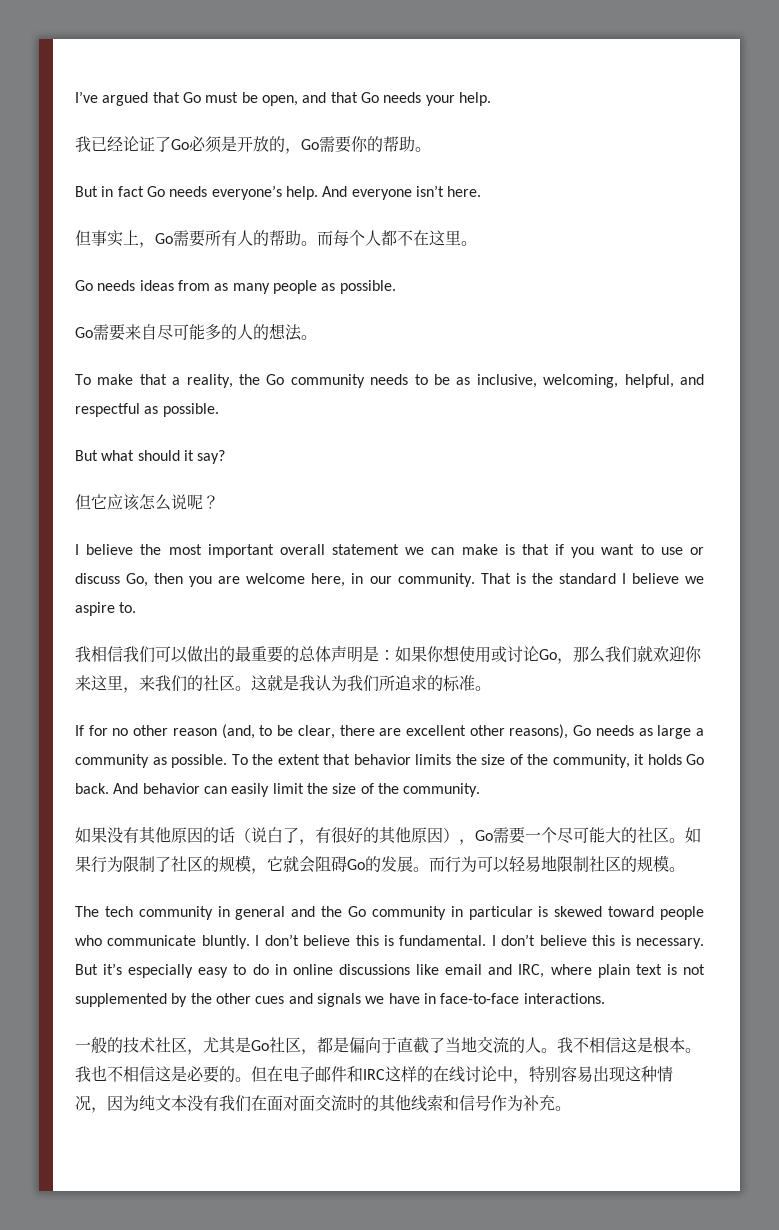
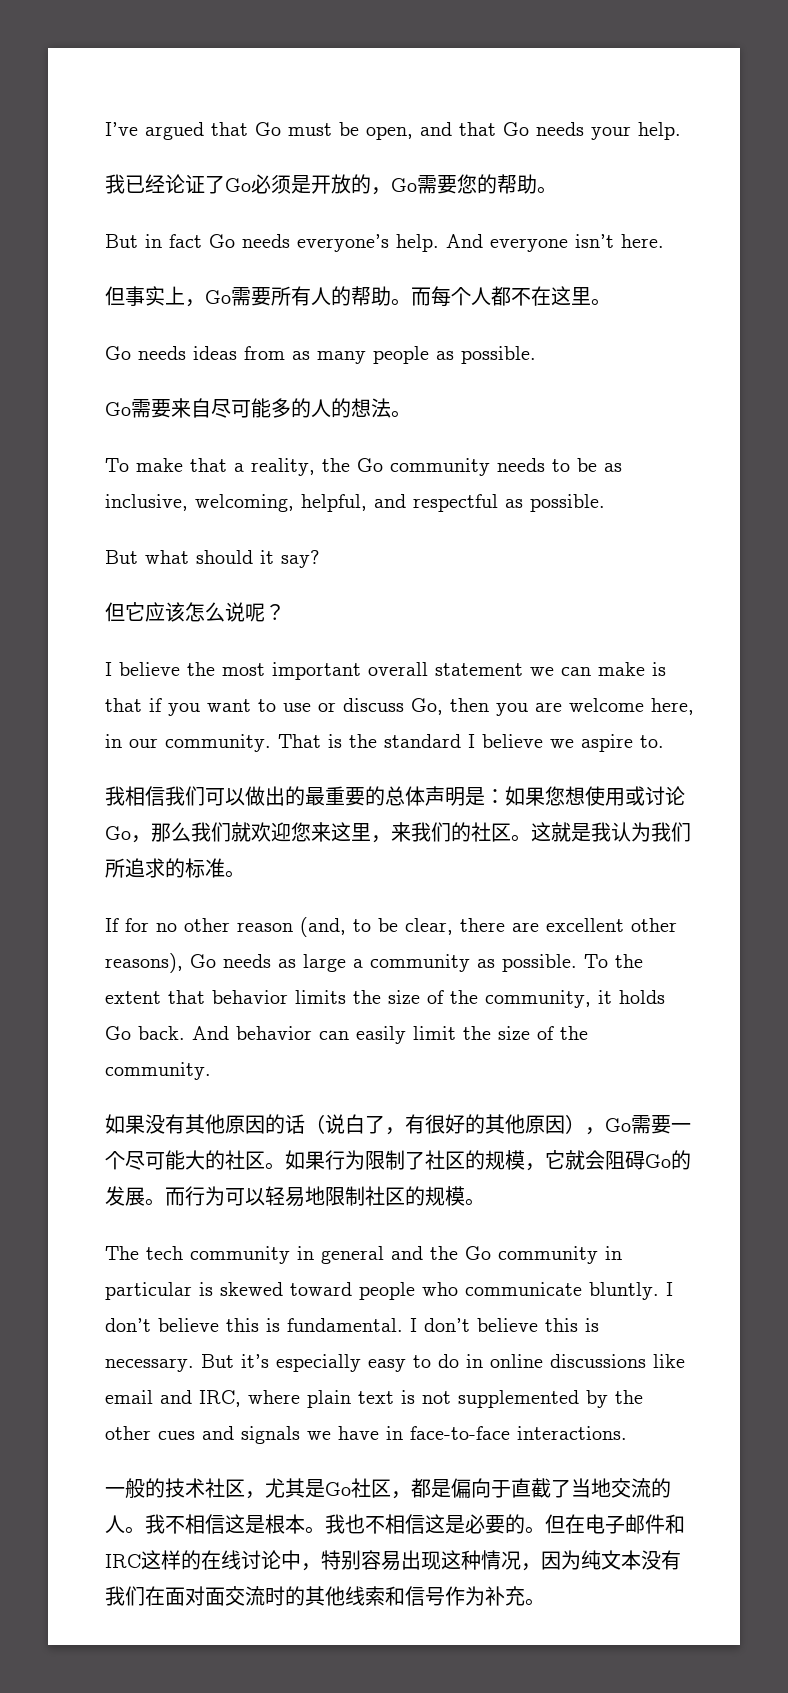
- 我已经论证了Go必须是开放的，Go需要你的帮助。
+ 我已经论证了Go必须是开放的，Go需要您的帮助。
- 我相信我们可以做出的最重要的总体声明是：如果你想使用或讨论Go，那么我们就欢迎你来这里，来我们的社区。
+ 我相信我们可以做出的最重要的总体声明是：如果您想使用或讨论Go，那么我们就欢迎您来这里，来我们的社区。

